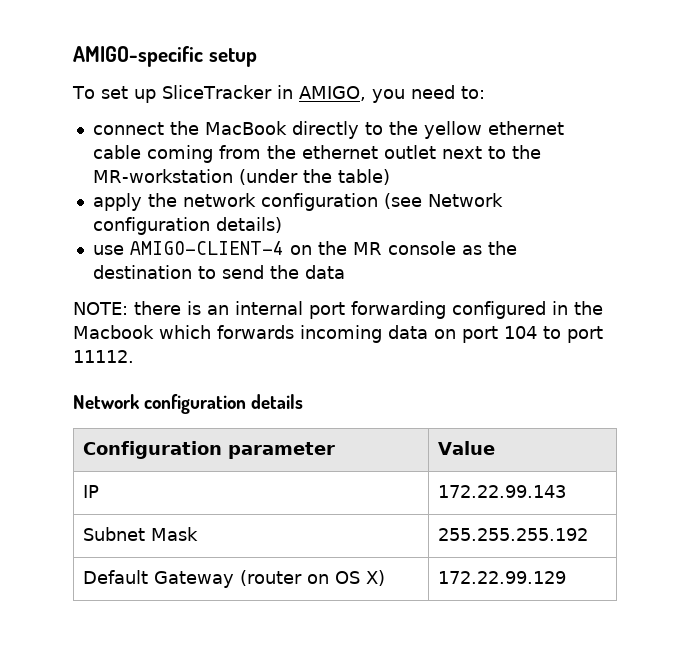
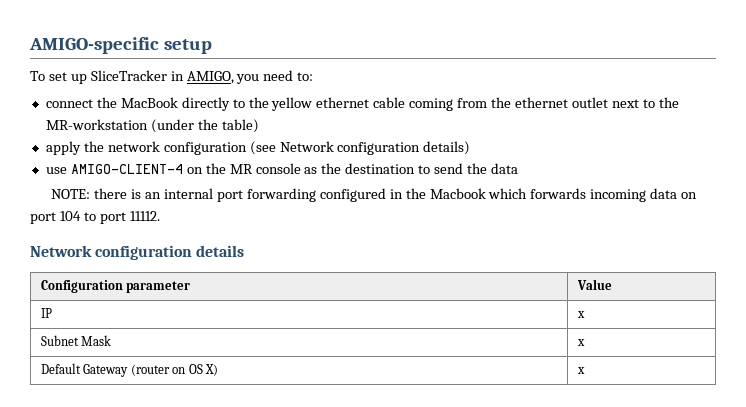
- IP | 172.22.99.143
+ IP | x
- Subnet Mask | 255.255.255.192
+ Subnet Mask | x
- Default Gateway (router on OS X) | 172.22.99.129
+ Default Gateway (router on OS X) | x

